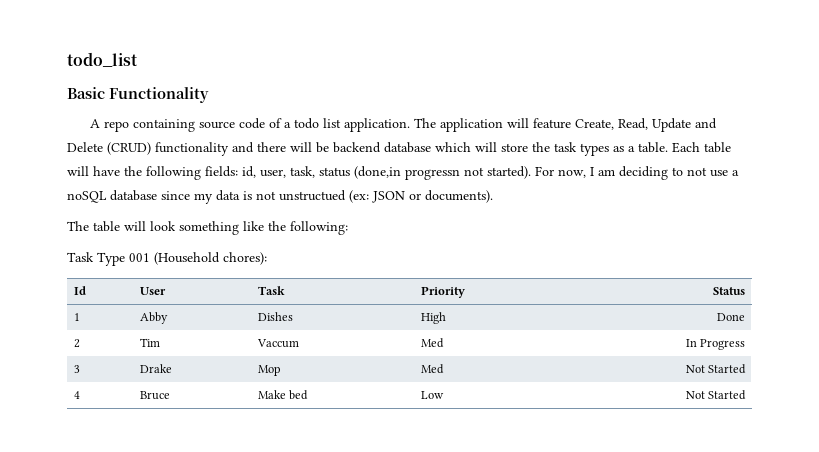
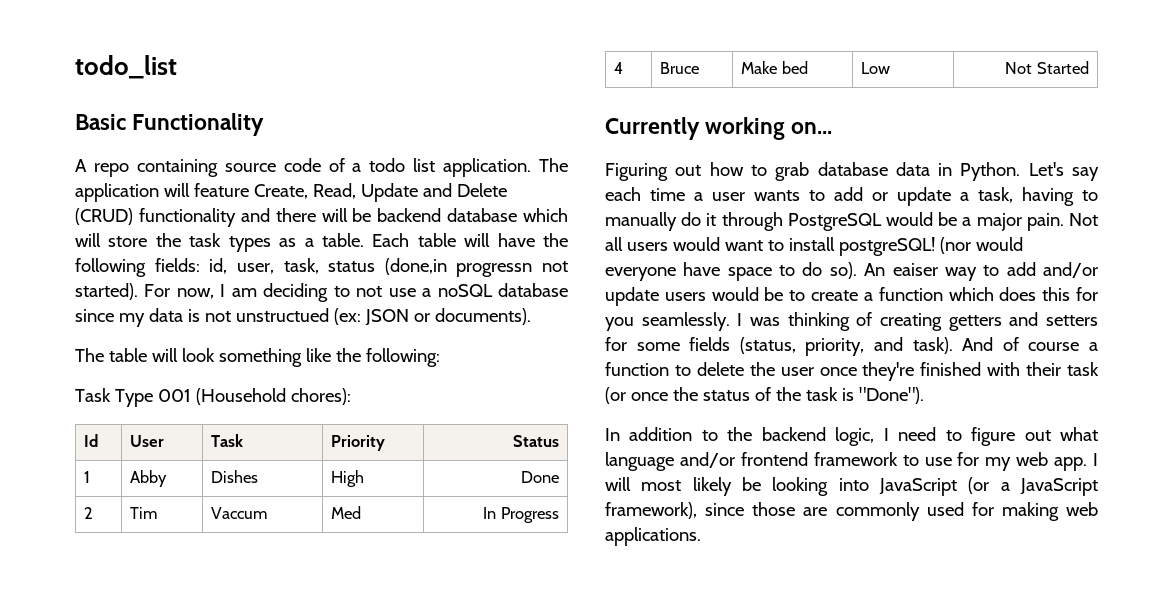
- 3 | Drake | Mop | Med | Not Started
+ Currently working on...
+ Figuring out how to grab database data in Python. Let's say each time a user wants to add or update a task, having to manually do it through PostgreSQL would be a major pain. Not all users would want to install postgreSQL! (nor would everyone have space to do so). An eaiser way to add and/or update users would be to create a function which does this for you seamlessly. I was thinking of creating getters and setters for some fields (status, priority, and task). And of course a function to delete the user once they're finished with their task (or once the status of the task is "Done").
+ In addition to the backend logic, I need to figure out what language and/or frontend framework to use for my web app. I will most likely be looking into JavaScript (or a JavaScript framework), since those are commonly used for making web applications.

